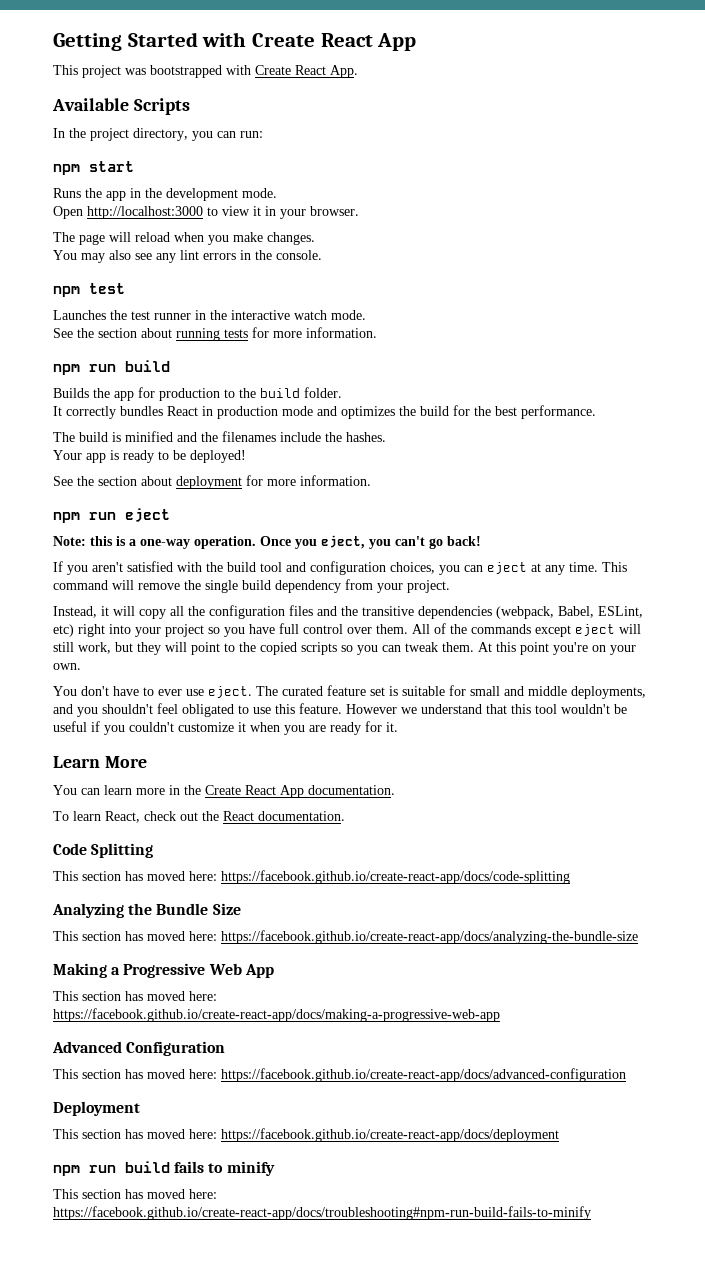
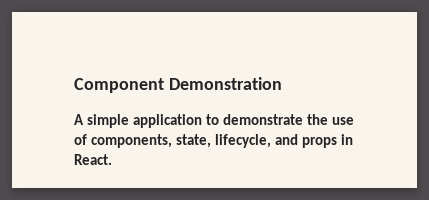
- Getting Started with Create React App
- This project was bootstrapped with Create React App.
- Available Scripts
- In the project directory, you can run:
- npm start
- Runs the app in the development mode.
- Open http://localhost:3000 to view it in your browser.
- The page will reload when you make changes.
- You may also see any lint errors in the console.
- npm test
- Launches the test runner in the interactive watch mode.
- See the section about running tests for more information.
- npm run build
- Builds the app for production to the build folder.
- It correctly bundles React in production mode and optimizes the build for the best performance.
- The build is minified and the filenames include the hashes.
- Your app is ready to be deployed!
- See the section about deployment for more information.
- npm run eject
- Note: this is a one-way operation. Once you eject, you can't go back!
- If you aren't satisfied with the build tool and configuration choices, you can eject at any time. This command will remove the single build dependency from your project.
- Instead, it will copy all the configuration files and the transitive dependencies (webpack, Babel, ESLint, etc) right into your project so you have full control over them. All of the commands except eject will still work, but they will point to the copied scripts so you can tweak them. At this point you're on your own.
- You don't have to ever use eject. The curated feature set is suitable for small and middle deployments, and you shouldn't feel obligated to use this feature. However we understand that this tool wouldn't be useful if you couldn't customize it when you are ready for it.
- Learn More
- You can learn more in the Create React App documentation.
- To learn React, check out the React documentation.
- Code Splitting
- This section has moved here: https://facebook.github.io/create-react-app/docs/code-splitting
- Analyzing the Bundle Size
- This section has moved here: https://facebook.github.io/create-react-app/docs/analyzing-the-bundle-size
- Making a Progressive Web App
- This section has moved here: https://facebook.github.io/create-react-app/docs/making-a-progressive-web-app
- Advanced Configuration
- This section has moved here: https://facebook.github.io/create-react-app/docs/advanced-configuration
- Deployment
- This section has moved here: https://facebook.github.io/create-react-app/docs/deployment
- npm run build fails to minify
- This section has moved here: https://facebook.github.io/create-react-app/docs/troubleshooting#npm-run-build-fails-to-minify
+ Component Demonstration
+ A simple application to demonstrate the use of components, state, lifecycle, and props in React.

